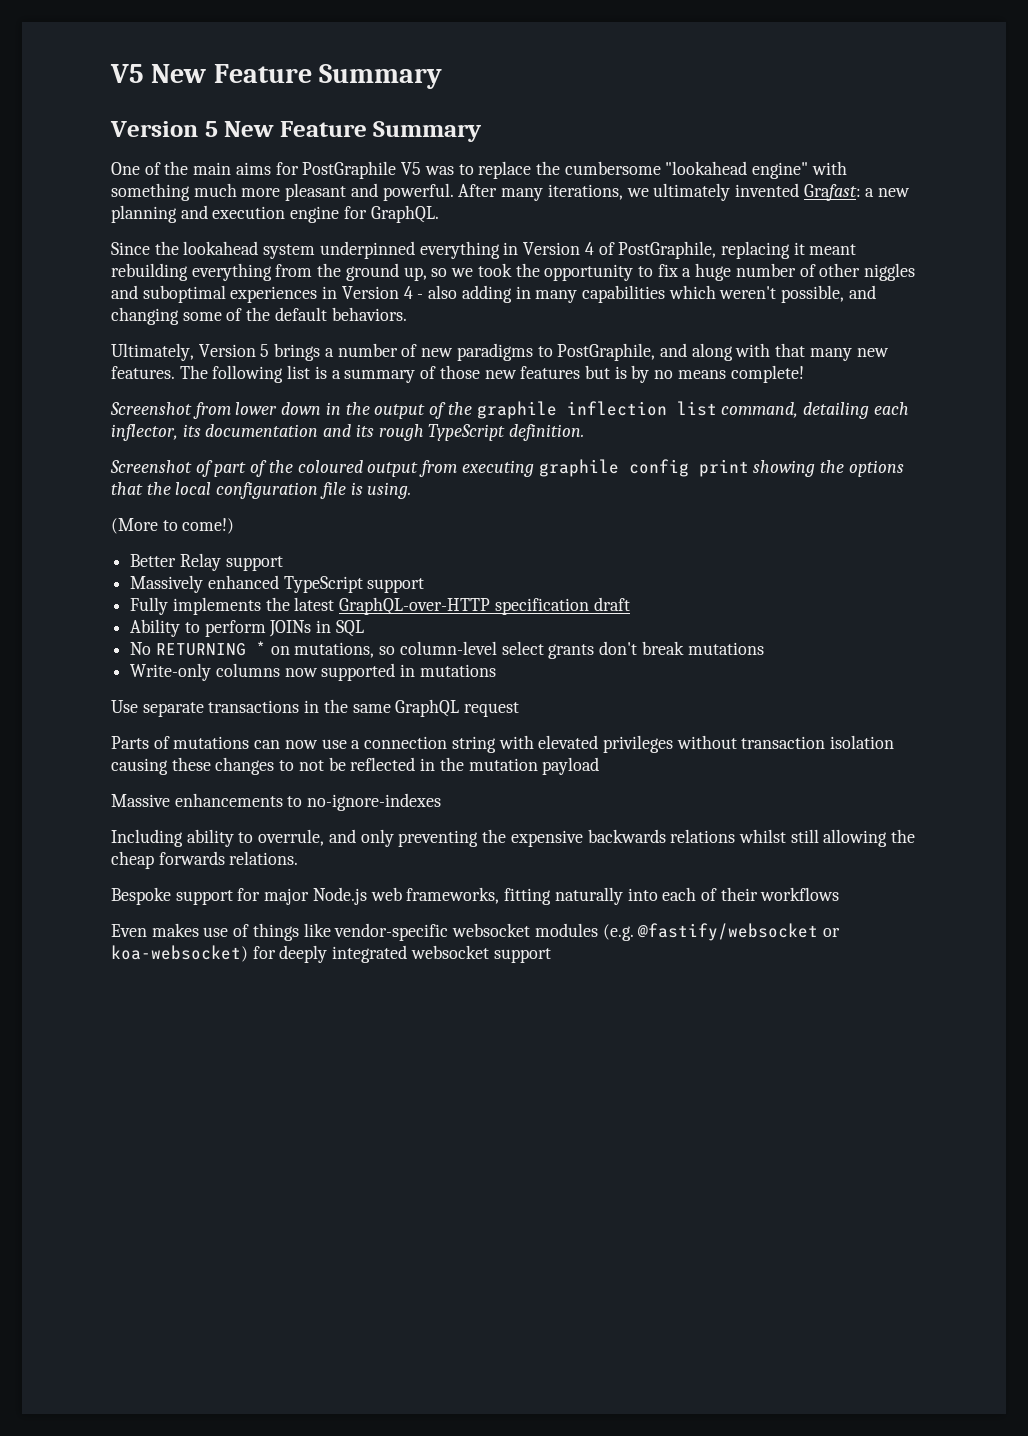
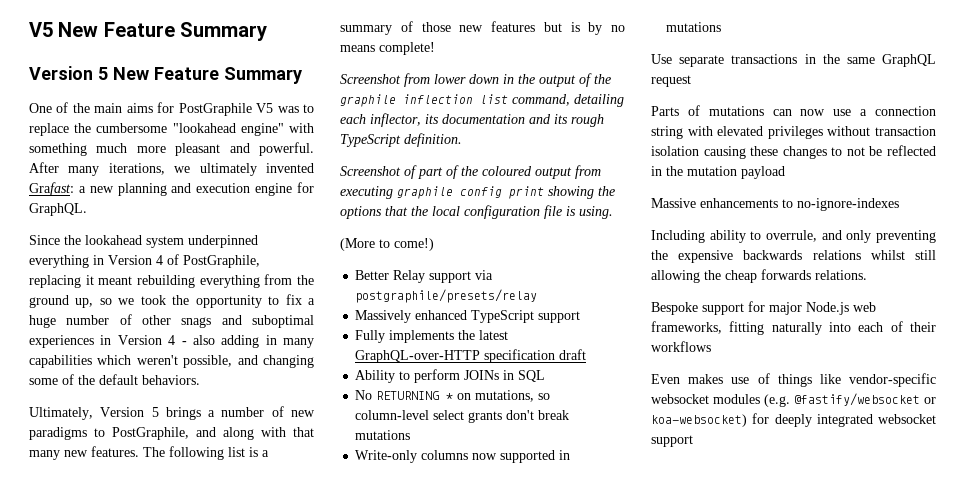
- Since the lookahead system underpinned everything in Version 4 of PostGraphile, replacing it meant rebuilding everything from the ground up, so we took the opportunity to fix a huge number of other niggles and suboptimal experiences in Version 4 - also adding in many capabilities which weren't possible, and changing some of the default behaviors.
+ Since the lookahead system underpinned everything in Version 4 of PostGraphile, replacing it meant rebuilding everything from the ground up, so we took the opportunity to fix a huge number of other snags and suboptimal experiences in Version 4 - also adding in many capabilities which weren't possible, and changing some of the default behaviors.
- Better Relay support
+ Better Relay support via postgraphile/presets/relay

